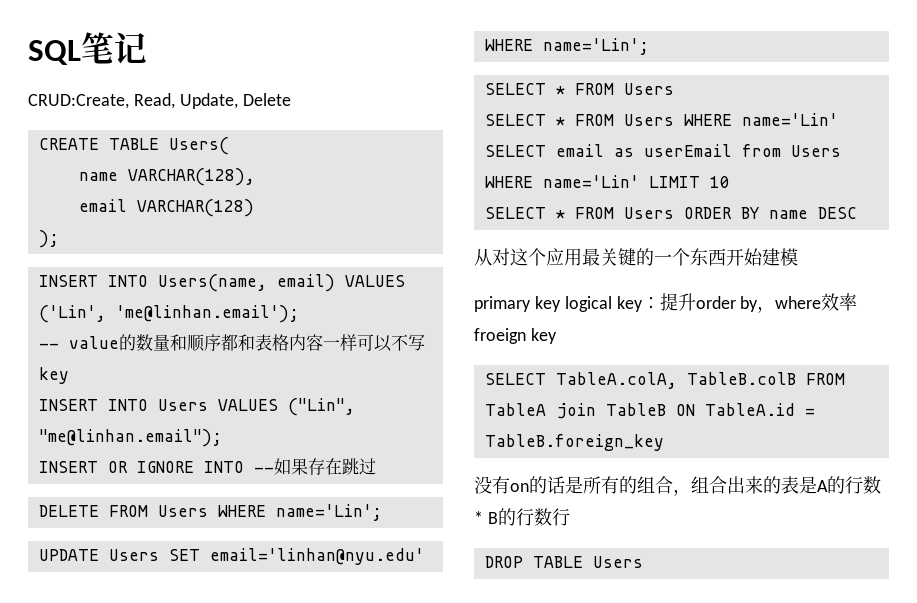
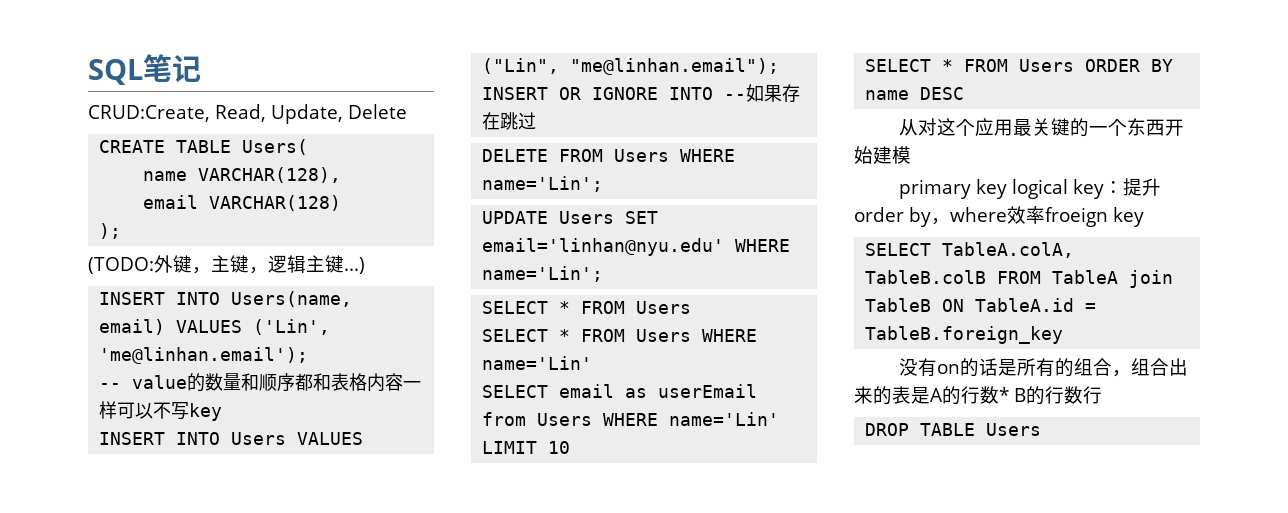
+ (TODO:外键，主键，逻辑主键...)

